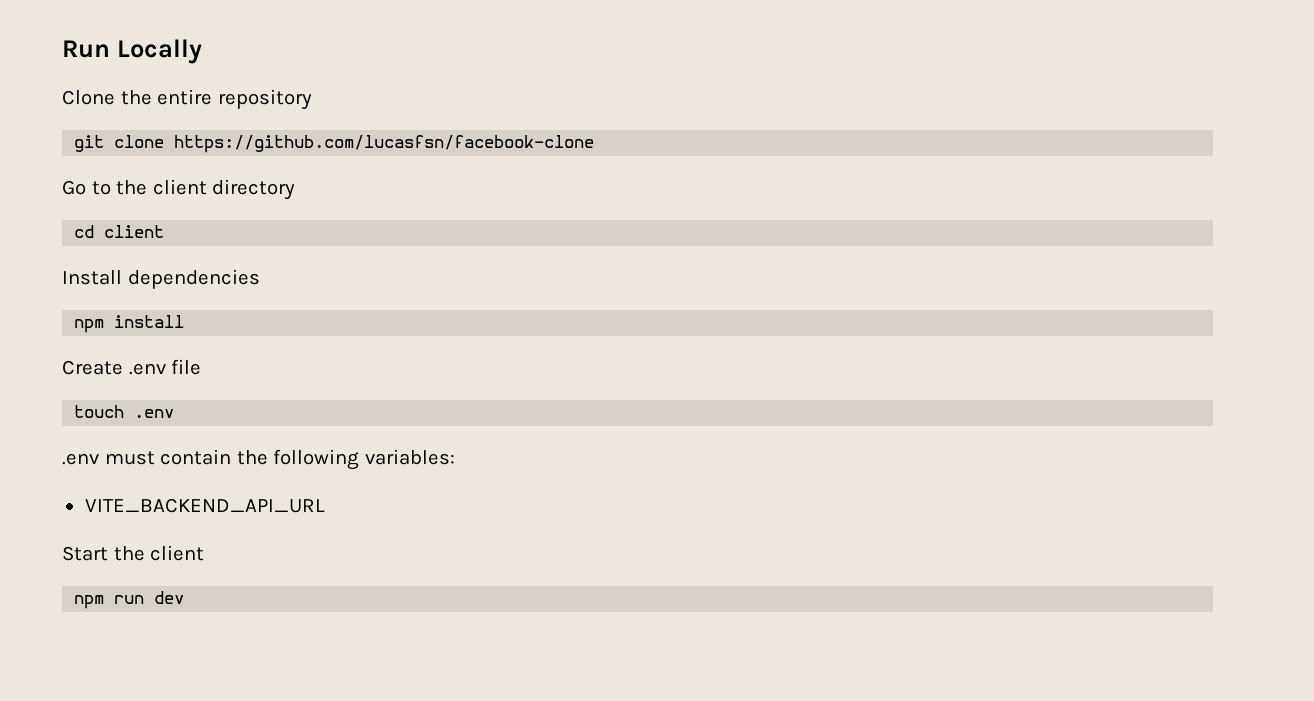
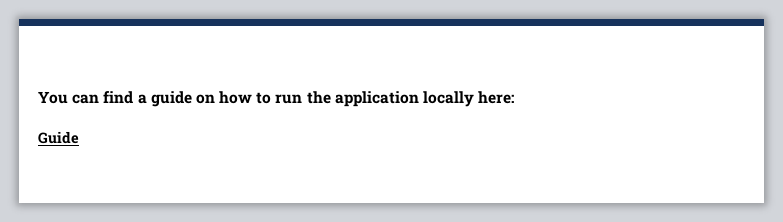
- Run Locally
- Clone the entire repository
- git clone https://github.com/lucasfsn/facebook-clone
- Go to the client directory
- cd client
- Install dependencies
- npm install
- Create .env file
- touch .env
- .env must contain the following variables:
- VITE_BACKEND_API_URL
- Start the client
- npm run dev
+ You can find a guide on how to run the application locally here:
+ Guide

